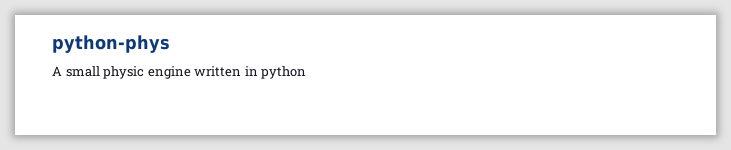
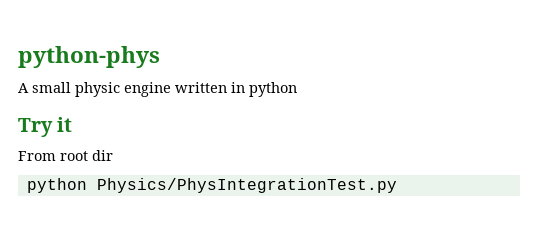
+ Try it
+ From root dir
+ python Physics/PhysIntegrationTest.py

